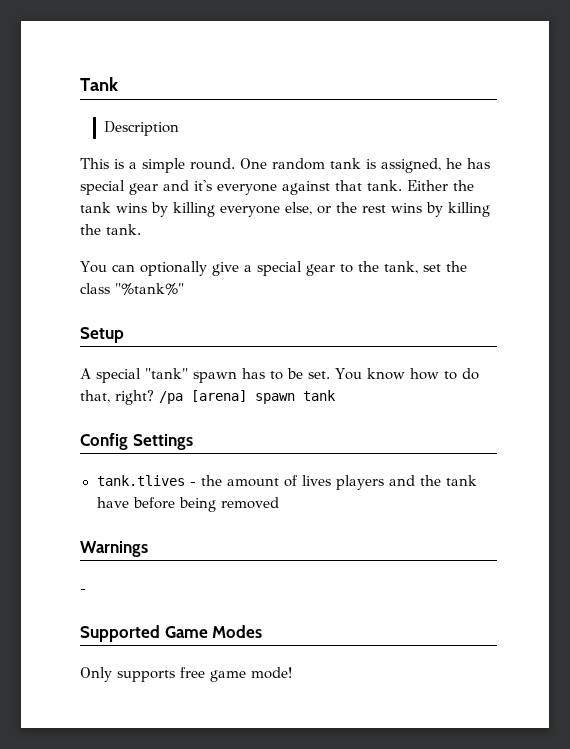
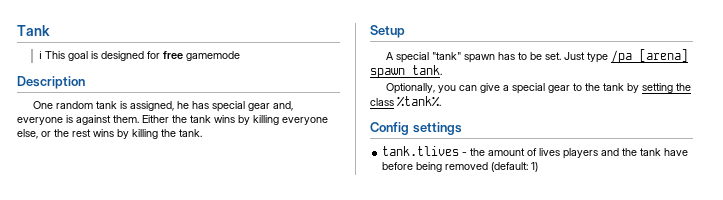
+ ℹ This goal is designed for free gamemode
  Description
- This is a simple round. One random tank is assigned, he has special gear and it's everyone against that tank.
+ One random tank is assigned, he has special gear and, everyone is against them.
- You can optionally give a special gear to the tank, set the class "%tank%"
- You know how to do that, right? /pa [arena] spawn tank
+ Just type /pa [arena] spawn tank.
+ Optionally, you can give a special gear to the tank by setting the class %tank%.
- Config Settings
+ Config settings
- tank.tlives - the amount of lives players and the tank have before being removed
- Warnings
- -
- Supported Game Modes
- Only supports free game mode!
+ tank.tlives - the amount of lives players and the tank have before being removed (default: 1)

